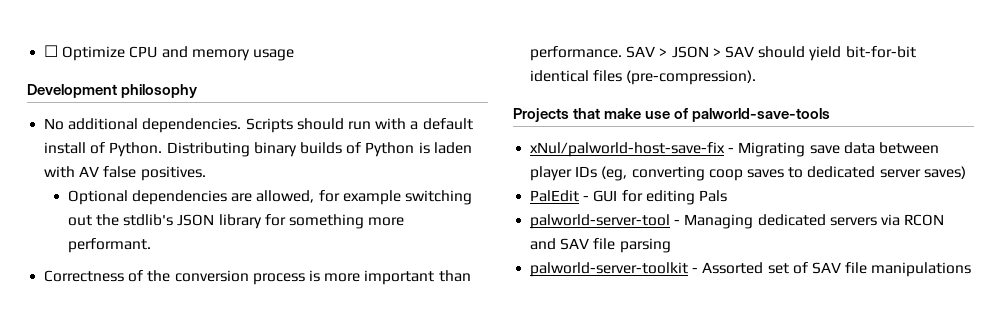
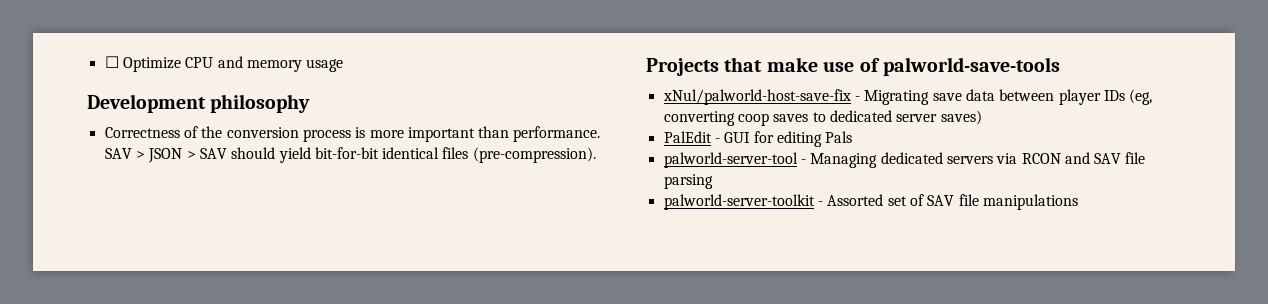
- No additional dependencies. Scripts should run with a default install of Python. Distributing binary builds of Python is laden with AV false positives.
- Optional dependencies are allowed, for example switching out the stdlib's JSON library for something more performant.

